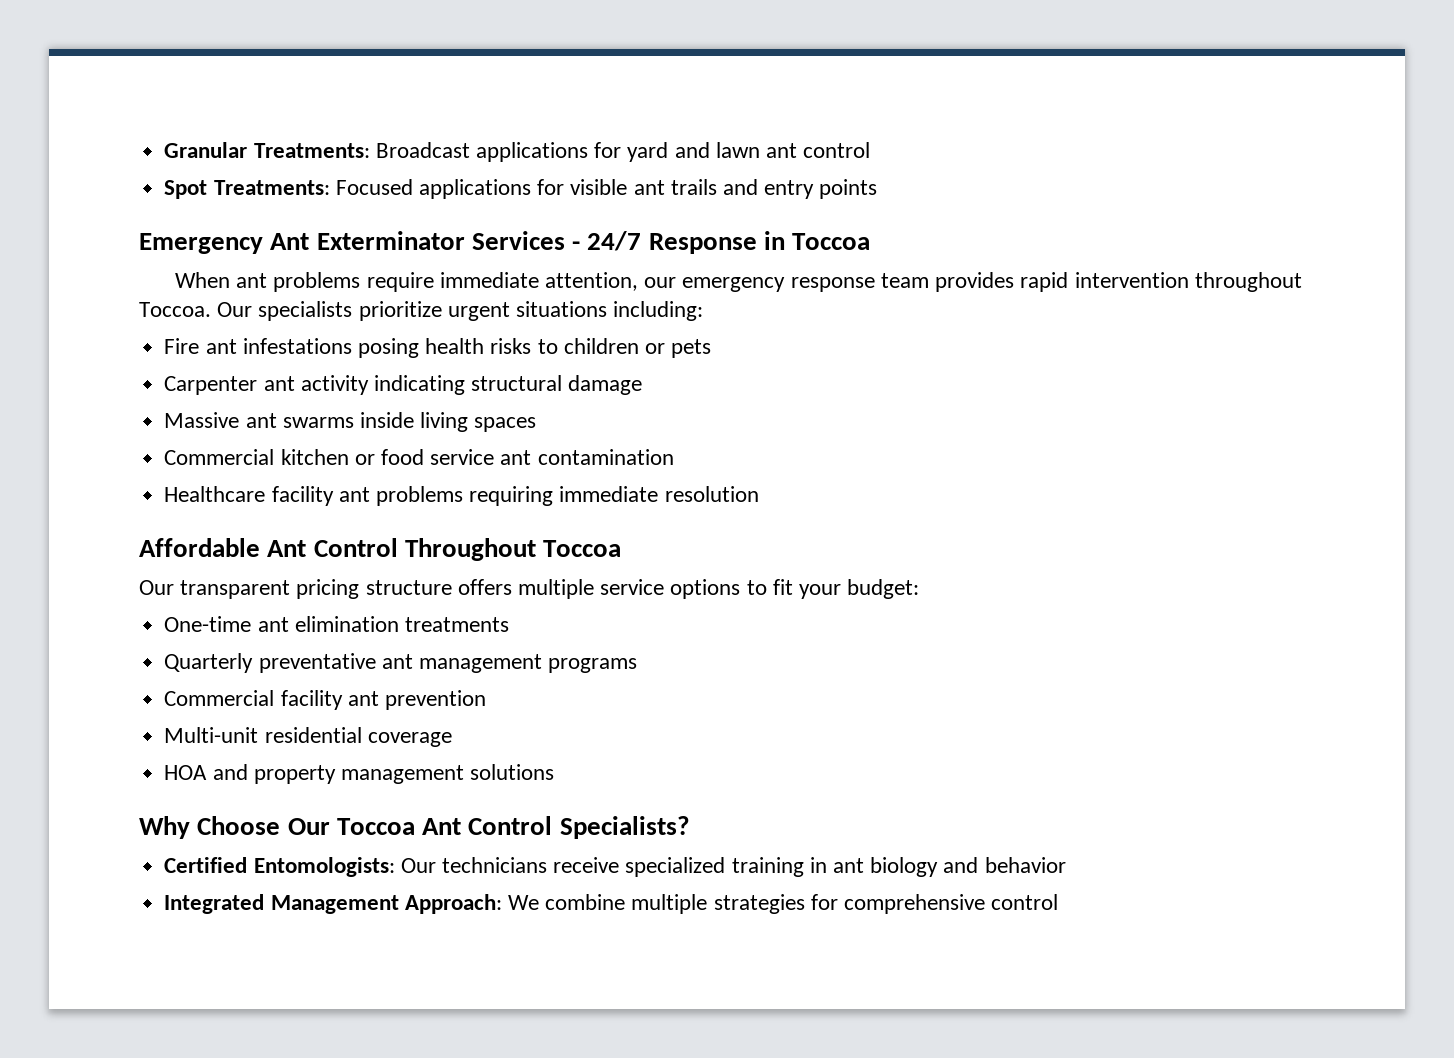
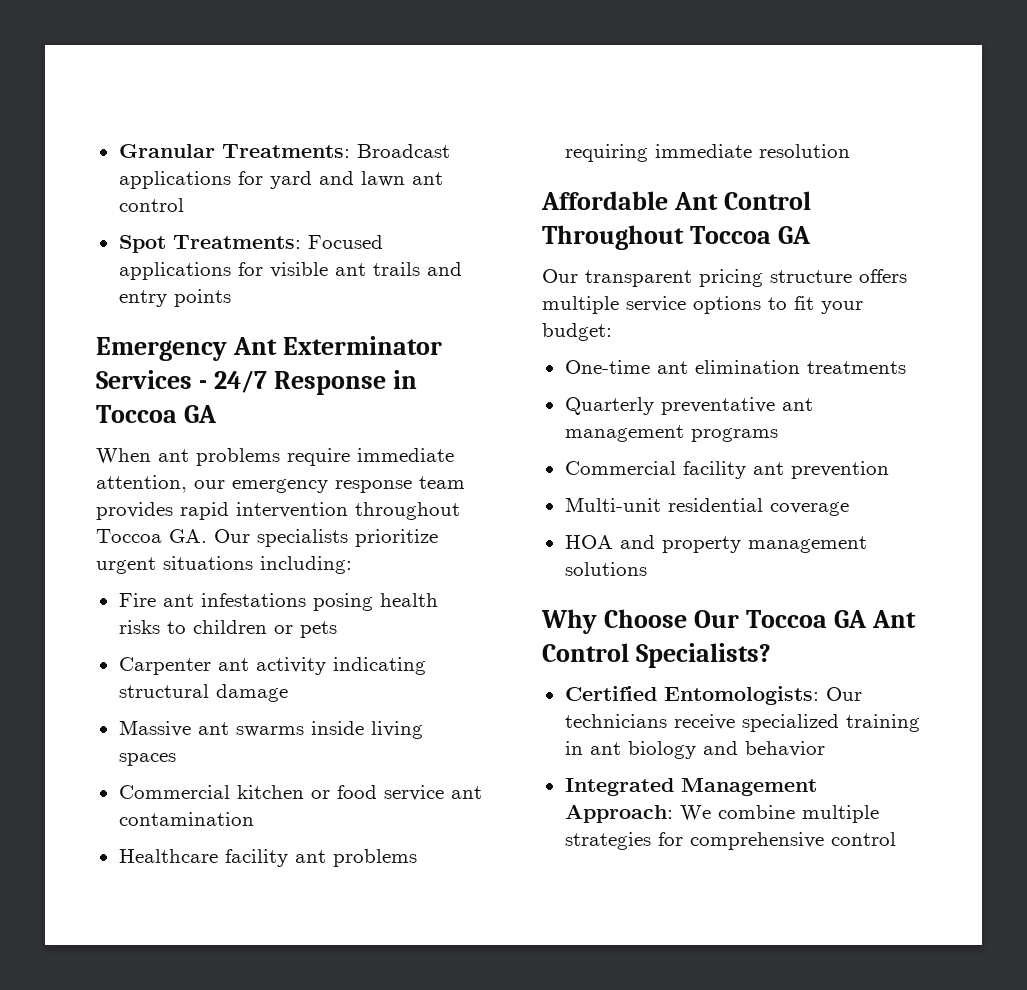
- Emergency Ant Exterminator Services - 24/7 Response in Toccoa
+ Emergency Ant Exterminator Services - 24/7 Response in Toccoa GA
- When ant problems require immediate attention, our emergency response team provides rapid intervention throughout Toccoa. Our specialists prioritize urgent situations including:
+ When ant problems require immediate attention, our emergency response team provides rapid intervention throughout Toccoa GA. Our specialists prioritize urgent situations including:
- Affordable Ant Control Throughout Toccoa
+ Affordable Ant Control Throughout Toccoa GA
- Why Choose Our Toccoa Ant Control Specialists?
+ Why Choose Our Toccoa GA Ant Control Specialists?

